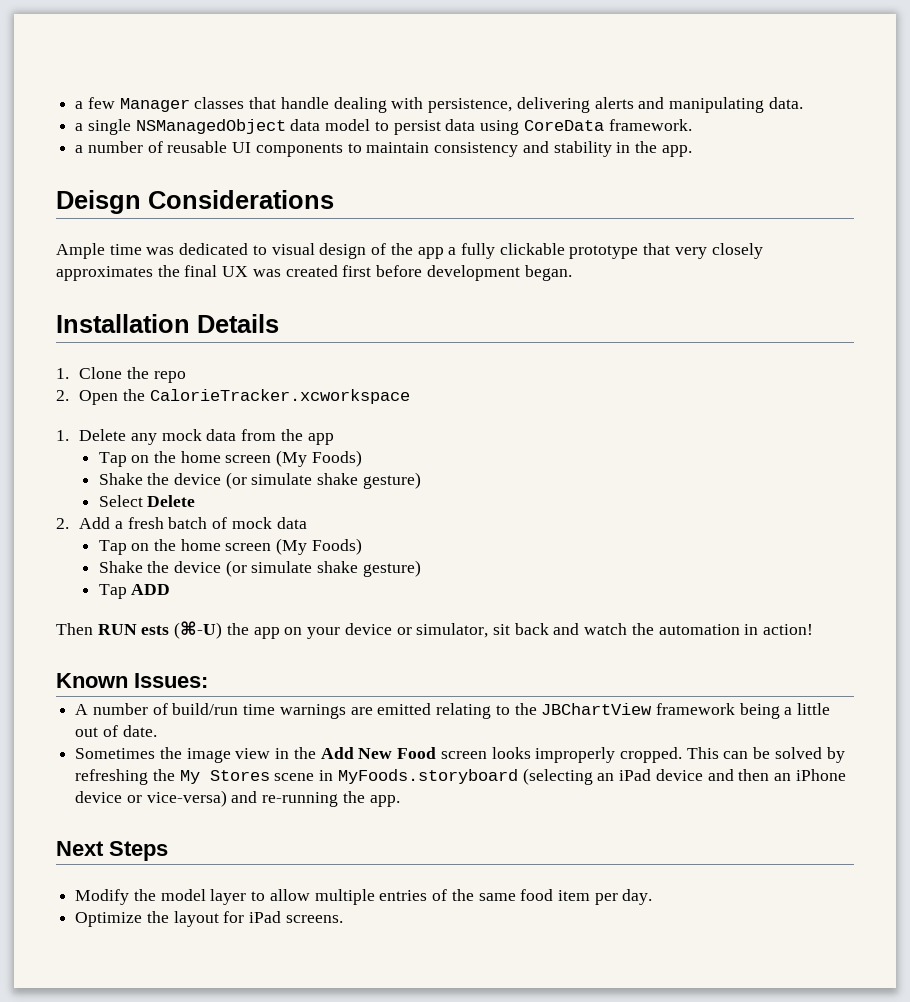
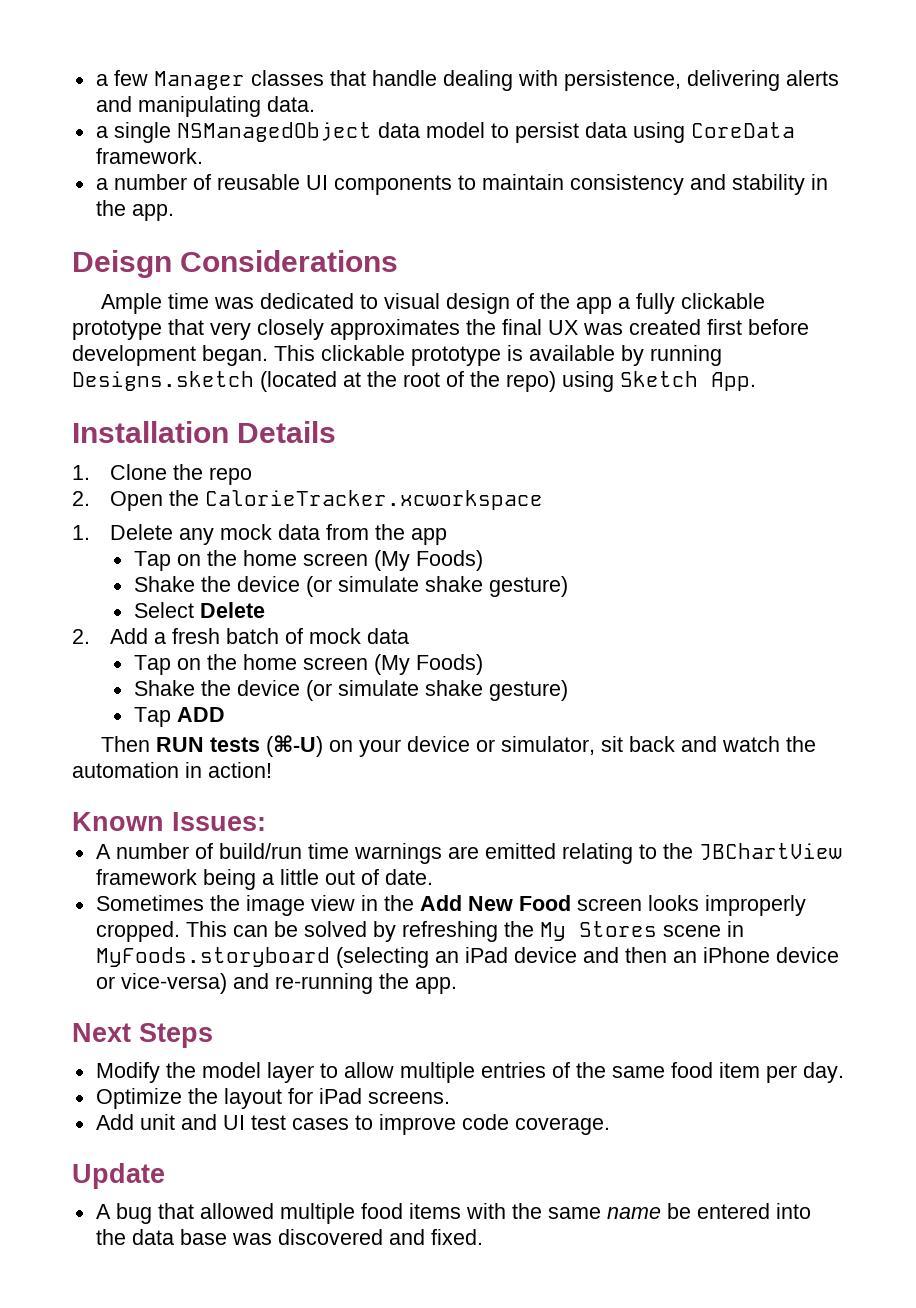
+ This clickable prototype is available by running Designs.sketch (located at the root of the repo) using Sketch App.
- Then RUN ests (⌘-U) the app on your device or simulator, sit back and watch the automation in action!
+ Then RUN tests (⌘-U) on your device or simulator, sit back and watch the automation in action!
+ Add unit and UI test cases to improve code coverage.
+ Update
+ A bug that allowed multiple food items with the same name be entered into the data base was discovered and fixed.

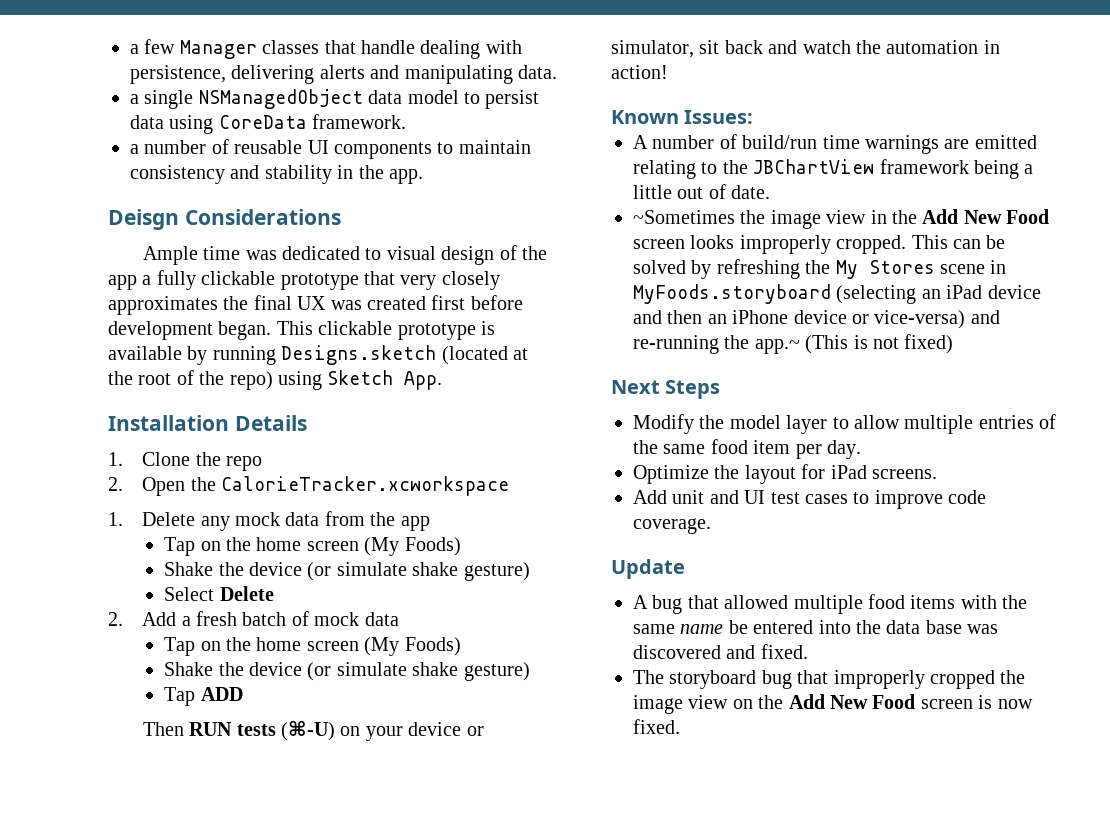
- Sometimes the image view in the Add New Food screen looks improperly cropped.
+ ~Sometimes the image view in the Add New Food screen looks improperly cropped.
- This can be solved by refreshing the My Stores scene in MyFoods.storyboard (selecting an iPad device and then an iPhone device or vice-versa) and re-running the app.
+ This can be solved by refreshing the My Stores scene in MyFoods.storyboard (selecting an iPad device and then an iPhone device or vice-versa) and re-running the app.~ (This is not fixed)
+ The storyboard bug that improperly cropped the image view on the Add New Food screen is now fixed.

